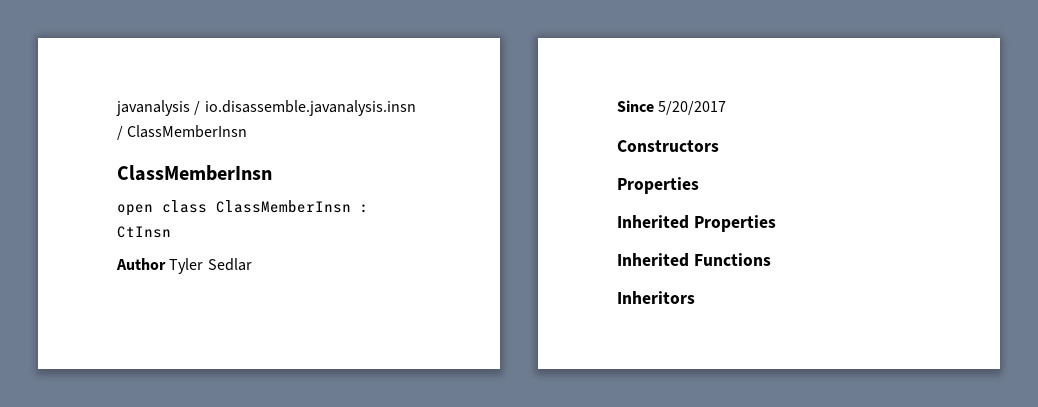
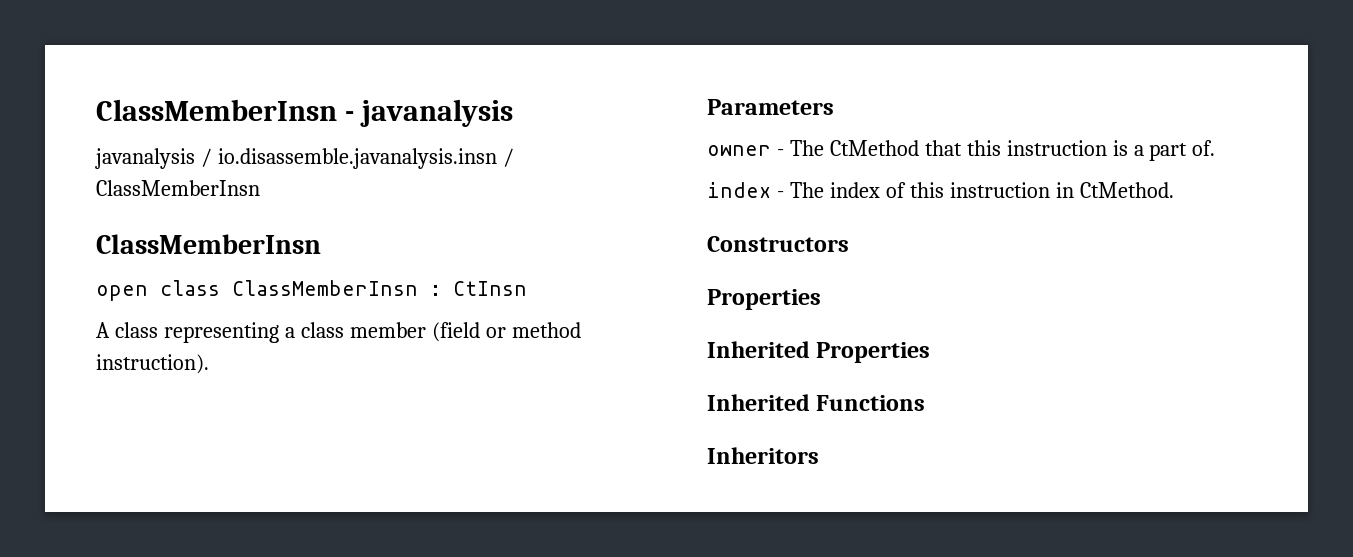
+ ClassMemberInsn - javanalysis
- Author Tyler Sedlar
- Since 5/20/2017
+ A class representing a class member (field or method instruction).
+ Parameters
+ owner - The CtMethod that this instruction is a part of.
+ index - The index of this instruction in CtMethod.

